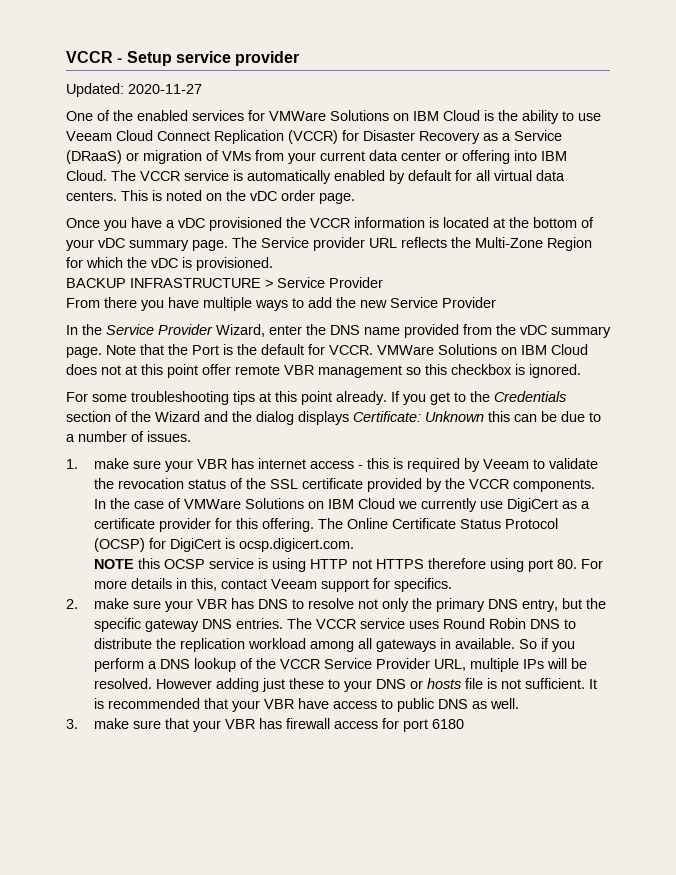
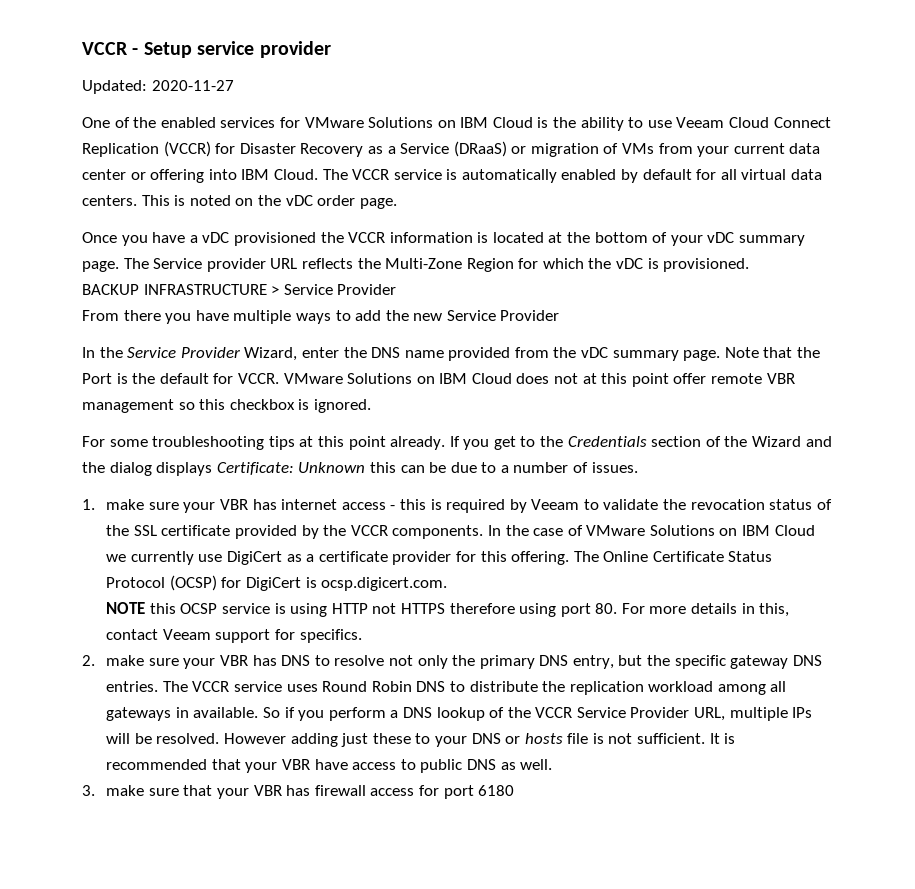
- One of the enabled services for VMWare Solutions on IBM Cloud is the ability to use Veeam Cloud Connect Replication (VCCR) for Disaster Recovery as a Service (DRaaS) or migration of VMs from your current data center or offering into IBM Cloud.
+ One of the enabled services for VMware Solutions on IBM Cloud is the ability to use Veeam Cloud Connect Replication (VCCR) for Disaster Recovery as a Service (DRaaS) or migration of VMs from your current data center or offering into IBM Cloud.
- VMWare Solutions on IBM Cloud does not at this point offer remote VBR management so this checkbox is ignored.
+ VMware Solutions on IBM Cloud does not at this point offer remote VBR management so this checkbox is ignored.
- In the case of VMWare Solutions on IBM Cloud we currently use DigiCert as a certificate provider for this offering.
+ In the case of VMware Solutions on IBM Cloud we currently use DigiCert as a certificate provider for this offering.

